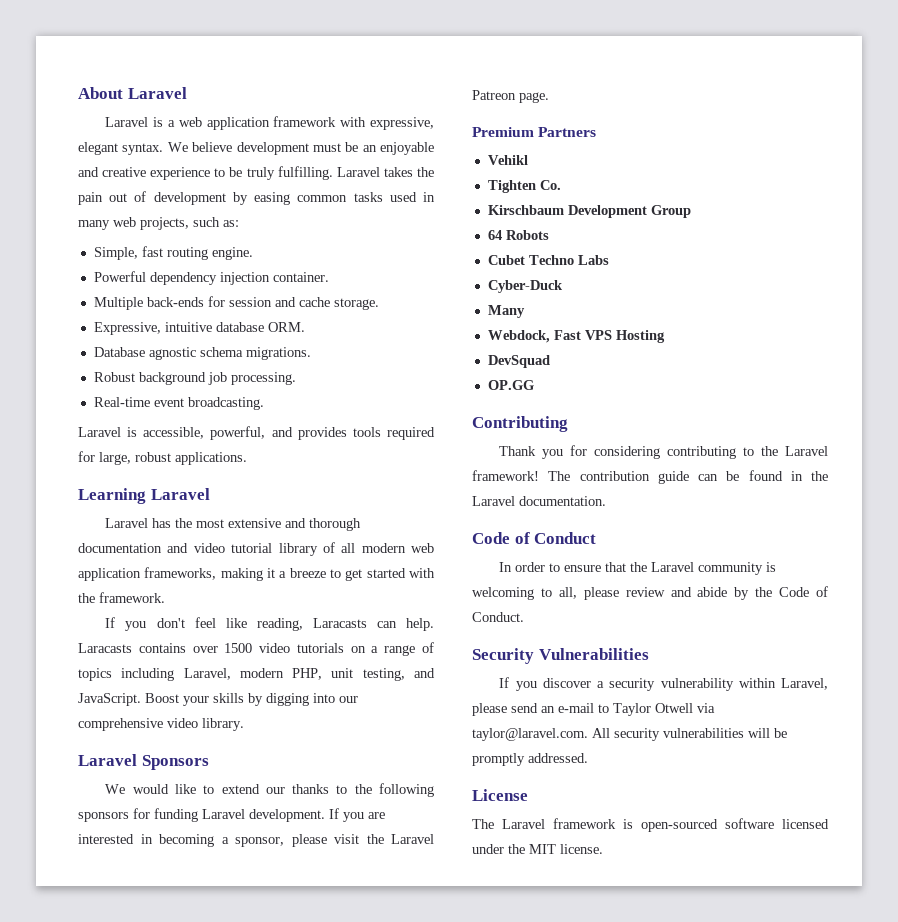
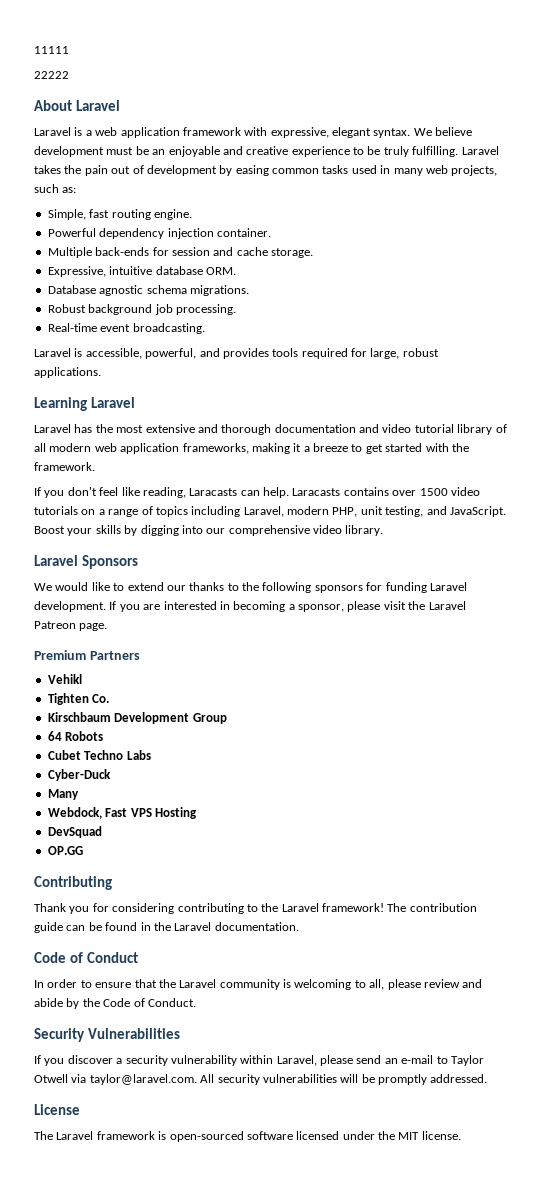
+ 11111
+ 22222

